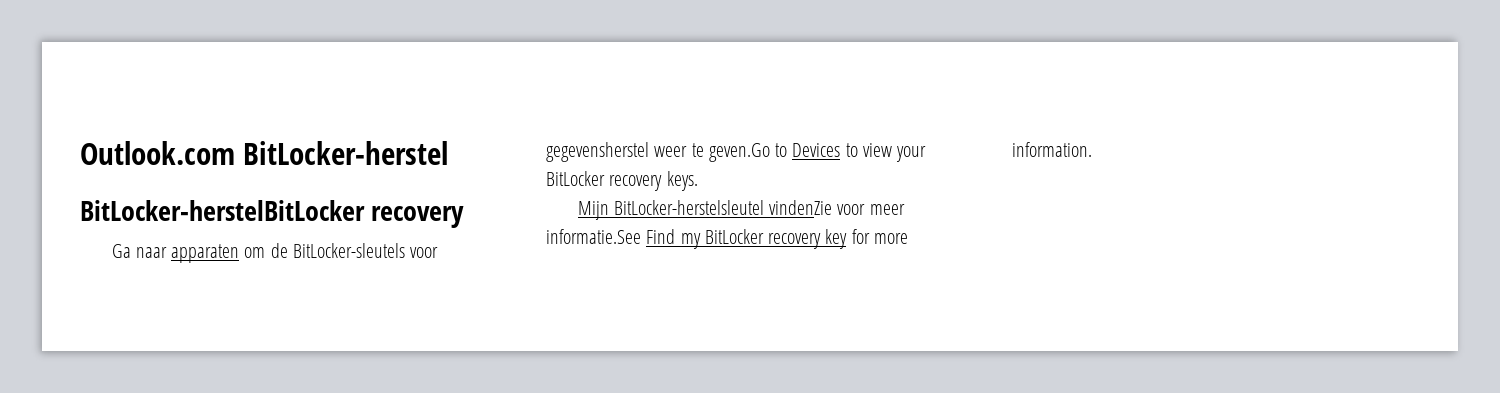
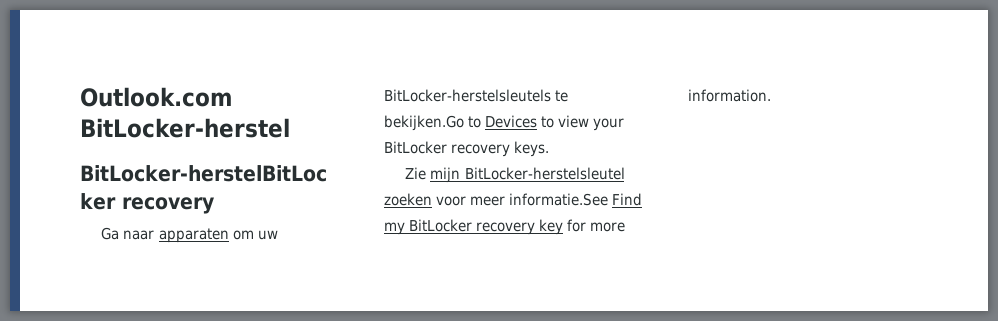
- Ga naar apparaten om de BitLocker-sleutels voor gegevensherstel weer te geven.Go to Devices to view your BitLocker recovery keys.
+ Ga naar apparaten om uw BitLocker-herstelsleutels te bekijken.Go to Devices to view your BitLocker recovery keys.
- Mijn BitLocker-herstelsleutel vindenZie voor meer informatie.See Find my BitLocker recovery key for more information.
+ Zie mijn BitLocker-herstelsleutel zoeken voor meer informatie.See Find my BitLocker recovery key for more information.

